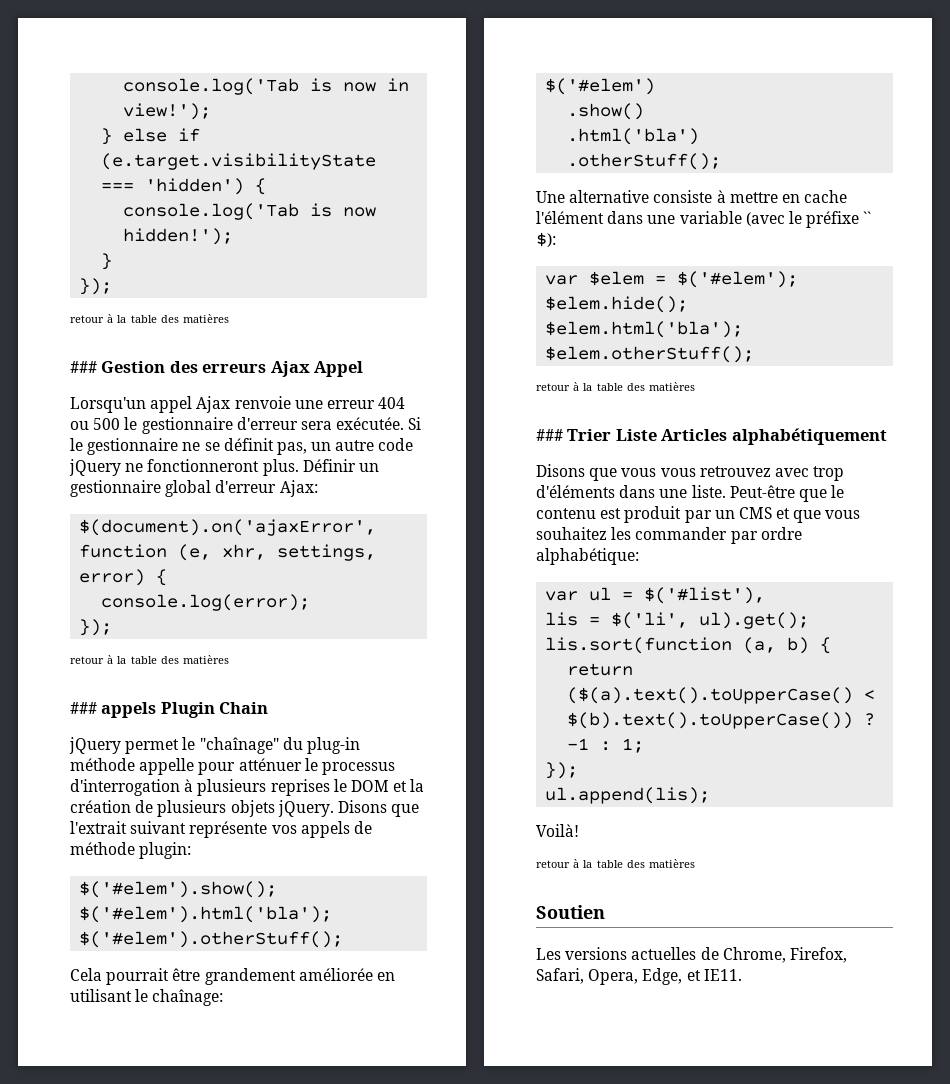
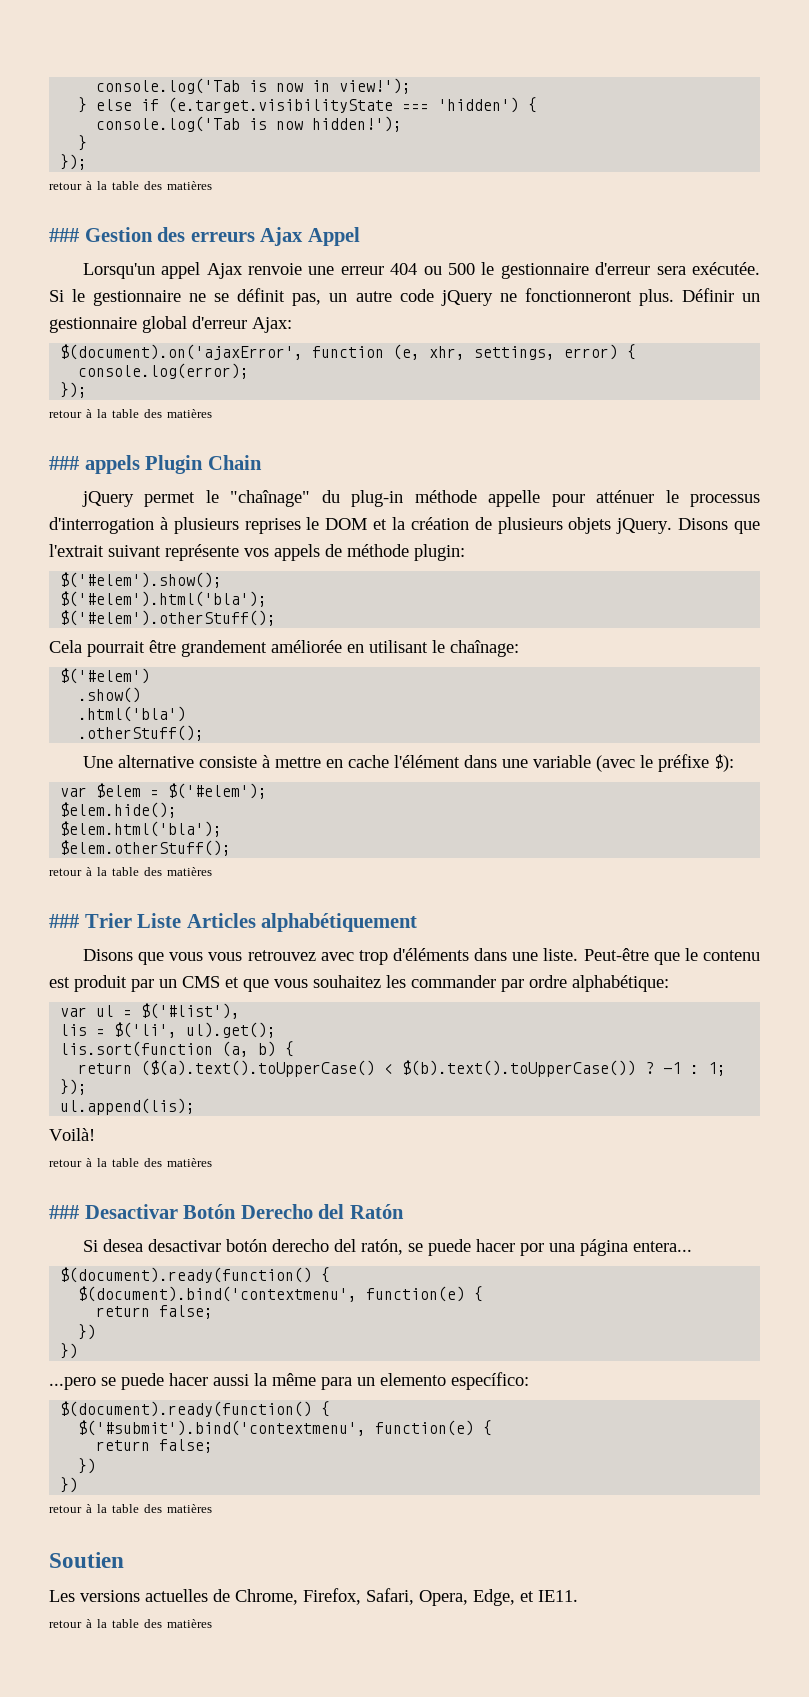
- Une alternative consiste à mettre en cache l'élément dans une variable (avec le préfixe `` $):
+ Une alternative consiste à mettre en cache l'élément dans une variable (avec le préfixe $):
+ ### Desactivar Botón Derecho del Ratón
+ Si desea desactivar botón derecho del ratón, se puede hacer por una página entera...
+ $(document).ready(function() {
+ $(document).bind('contextmenu', function(e) {
+ return false;
+ })
+ })
+ ...pero se puede hacer aussi la même para un elemento específico:
+ $(document).ready(function() {
+ $('#submit').bind('contextmenu', function(e) {
+ return false;
+ })
+ })
+ retour à la table des matières
  Les versions actuelles de Chrome, Firefox, Safari, Opera, Edge, et IE11.
+ retour à la table des matières

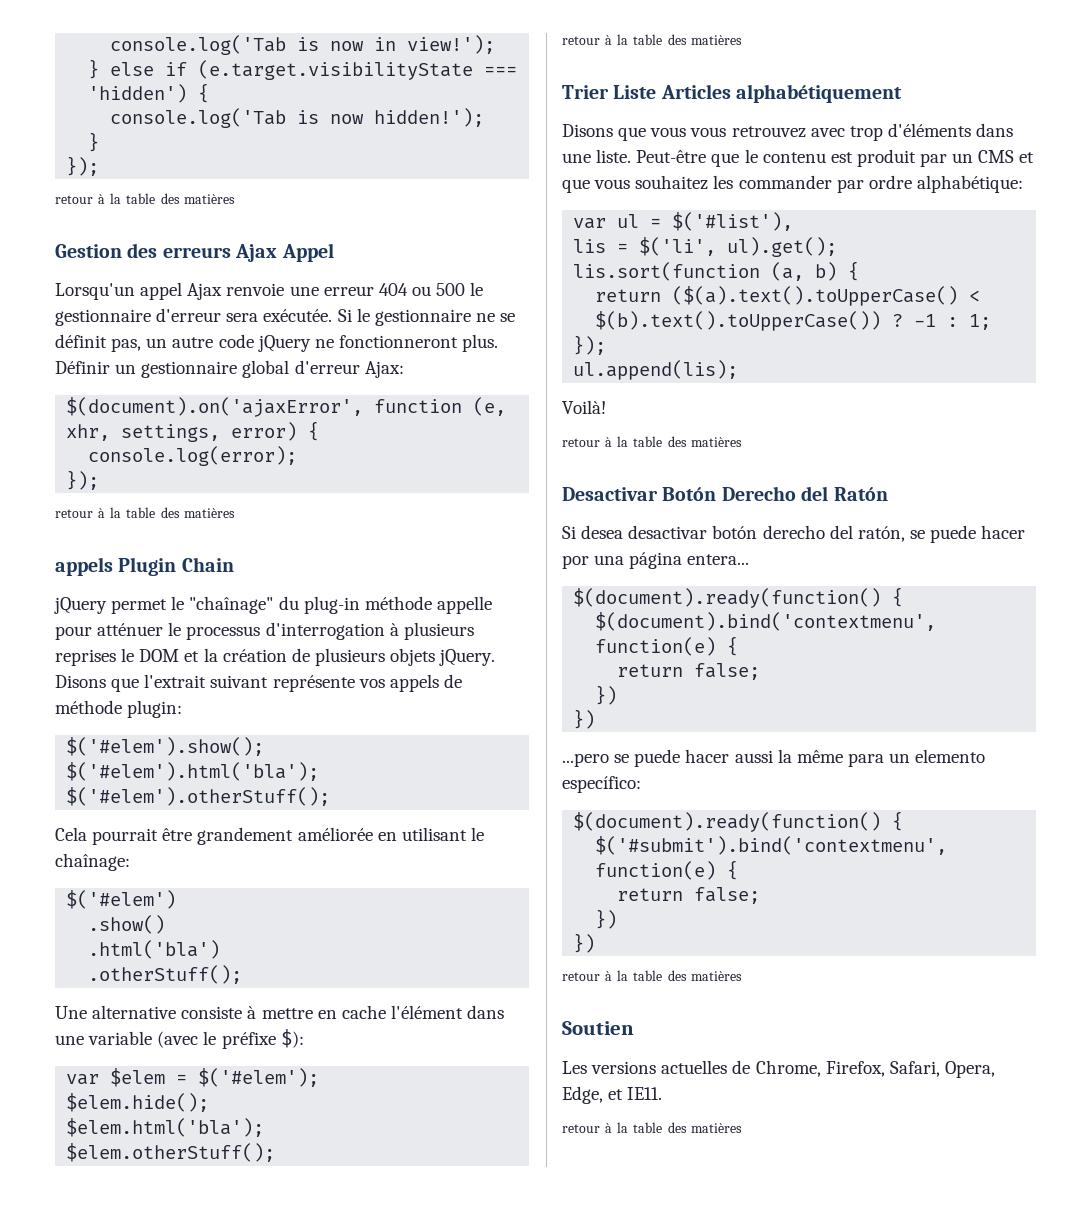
- ### Gestion des erreurs Ajax Appel
+ Gestion des erreurs Ajax Appel
- ### appels Plugin Chain
+ appels Plugin Chain
- ### Trier Liste Articles alphabétiquement
+ Trier Liste Articles alphabétiquement
- ### Desactivar Botón Derecho del Ratón
+ Desactivar Botón Derecho del Ratón

